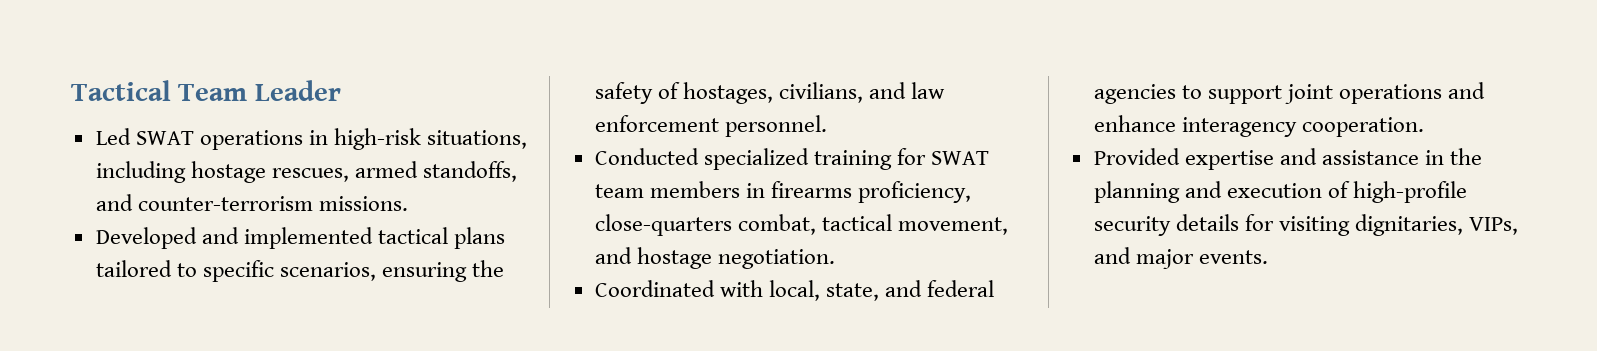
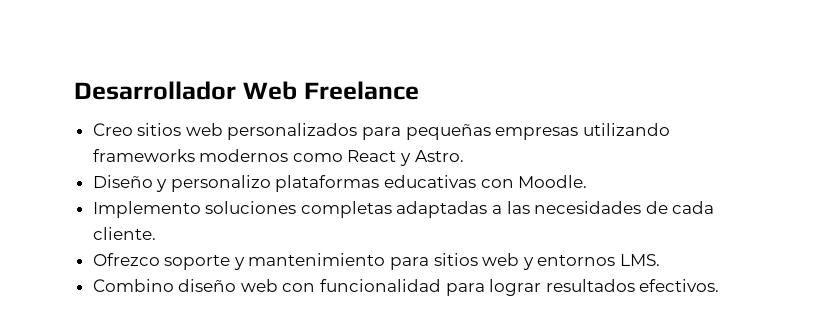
- Tactical Team Leader
- Led SWAT operations in high-risk situations, including hostage rescues, armed standoffs, and counter-terrorism missions.
- Developed and implemented tactical plans tailored to specific scenarios, ensuring the safety of hostages, civilians, and law enforcement personnel.
- Conducted specialized training for SWAT team members in firearms proficiency, close-quarters combat, tactical movement, and hostage negotiation.
- Coordinated with local, state, and federal agencies to support joint operations and enhance interagency cooperation.
- Provided expertise and assistance in the planning and execution of high-profile security details for visiting dignitaries, VIPs, and major events.
+ Desarrollador Web Freelance
+ Creo sitios web personalizados para pequeñas empresas utilizando frameworks modernos como React y Astro.
+ Diseño y personalizo plataformas educativas con Moodle.
+ Implemento soluciones completas adaptadas a las necesidades de cada cliente.
+ Ofrezco soporte y mantenimiento para sitios web y entornos LMS.
+ Combino diseño web con funcionalidad para lograr resultados efectivos.

